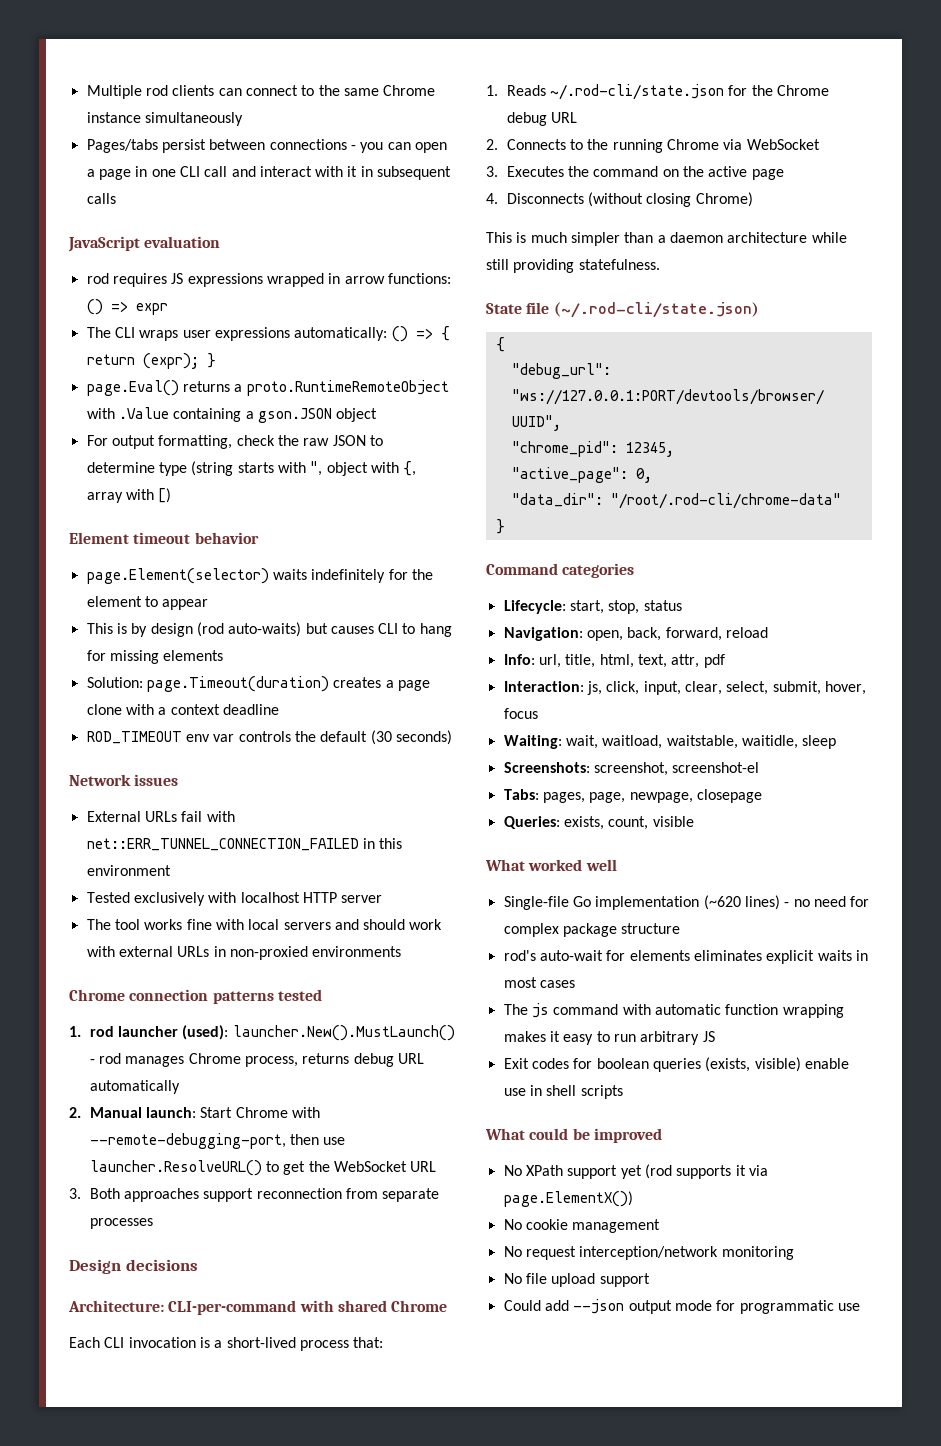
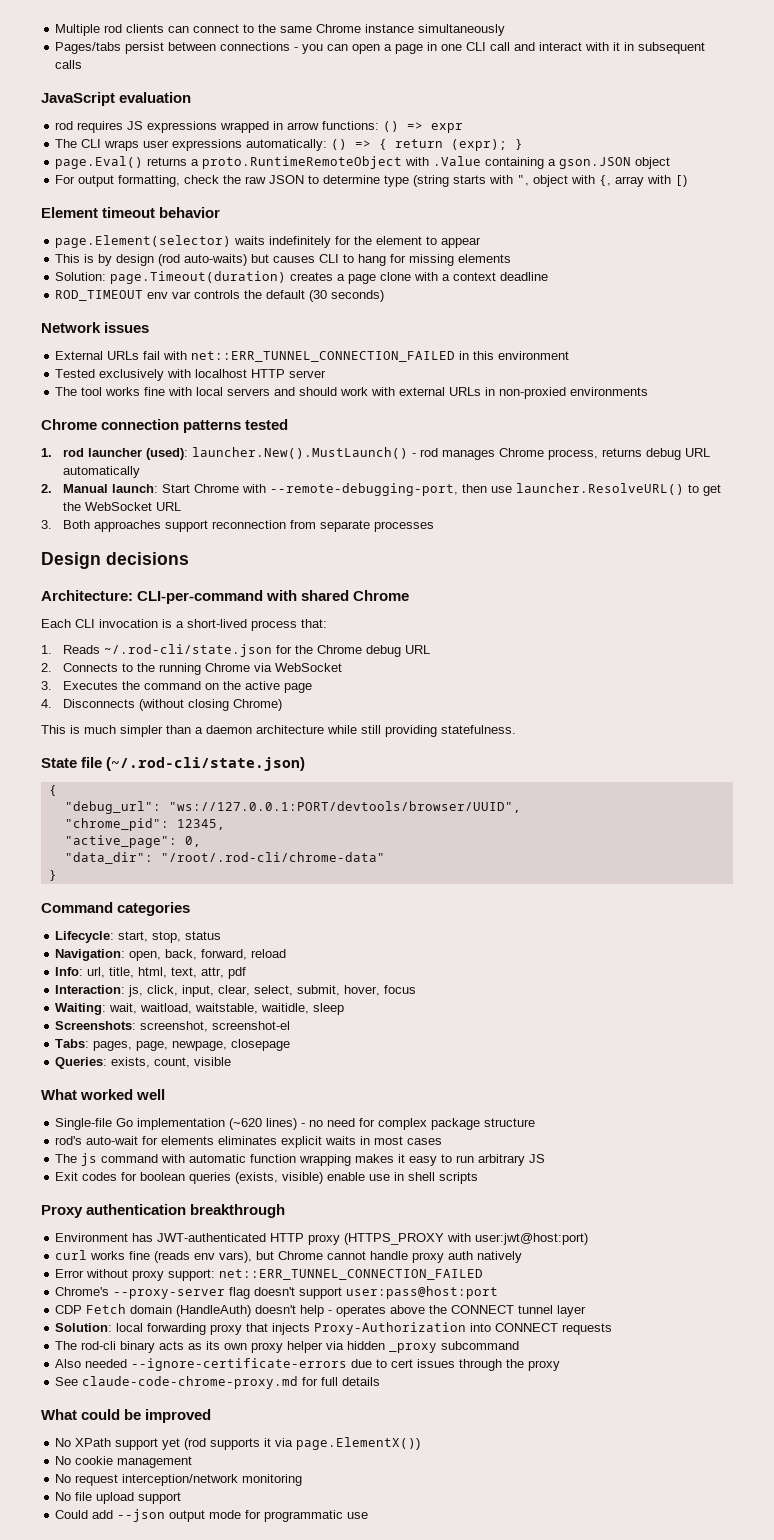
+ Proxy authentication breakthrough
+ Environment has JWT-authenticated HTTP proxy (HTTPS_PROXY with user:jwt@host:port)
+ curl works fine (reads env vars), but Chrome cannot handle proxy auth natively
+ Error without proxy support: net::ERR_TUNNEL_CONNECTION_FAILED
+ Chrome's --proxy-server flag doesn't support user:pass@host:port
+ CDP Fetch domain (HandleAuth) doesn't help - operates above the CONNECT tunnel layer
+ Solution: local forwarding proxy that injects Proxy-Authorization into CONNECT requests
+ The rod-cli binary acts as its own proxy helper via hidden _proxy subcommand
+ Also needed --ignore-certificate-errors due to cert issues through the proxy
+ See claude-code-chrome-proxy.md for full details

